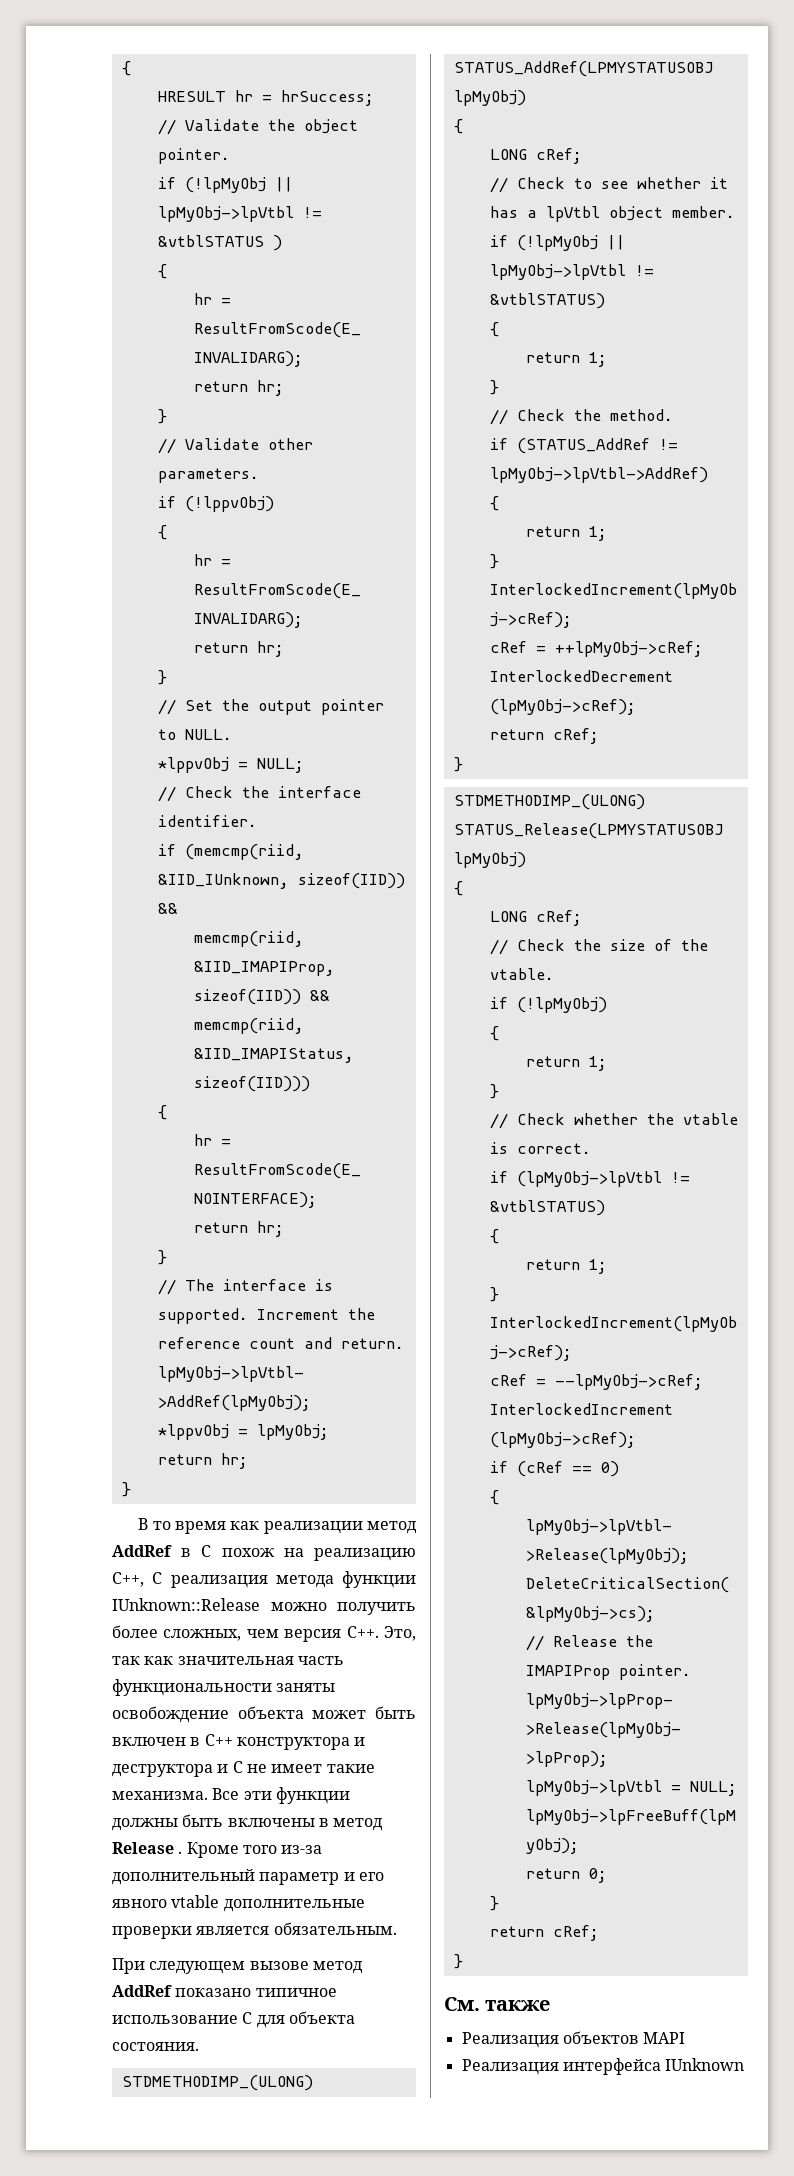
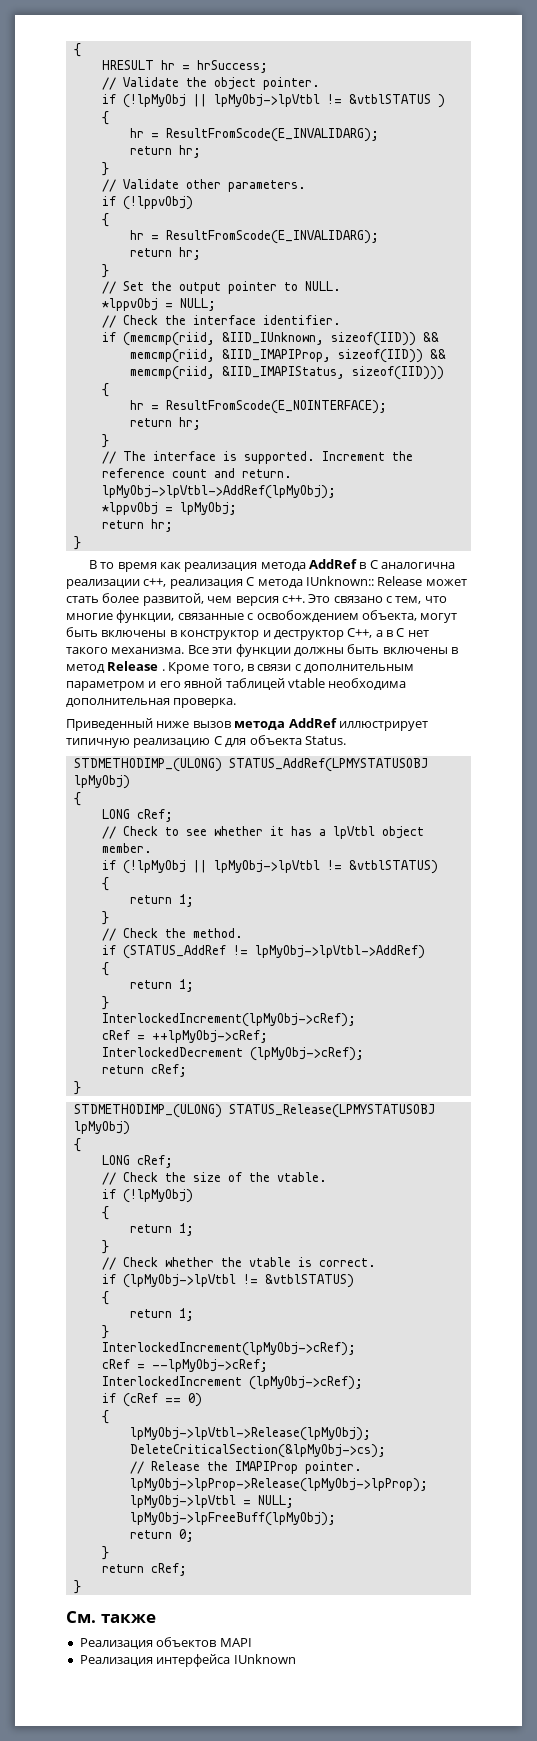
- В то время как реализации метод AddRef в C похож на реализацию C++, C реализация метода функции IUnknown::Release можно получить более сложных, чем версия C++. Это, так как значительная часть функциональности заняты освобождение объекта может быть включен в C++ конструктора и деструктора и C не имеет такие механизма.
+ В то время как реализация метода AddRef в C аналогична реализации c++, реализация C метода IUnknown:: Release может стать более развитой, чем версия c++. Это связано с тем, что многие функции, связанные с освобождением объекта, могут быть включены в конструктор и деструктор C++, а в C нет такого механизма.
- Кроме того из-за дополнительный параметр и его явного vtable дополнительные проверки является обязательным.
- При следующем вызове метод AddRef показано типичное использование C для объекта состояния.
+ Кроме того, в связи с дополнительным параметром и его явной таблицей vtable необходима дополнительная проверка.
+ Приведенный ниже вызов метода AddRef иллюстрирует типичную реализацию C для объекта Status.

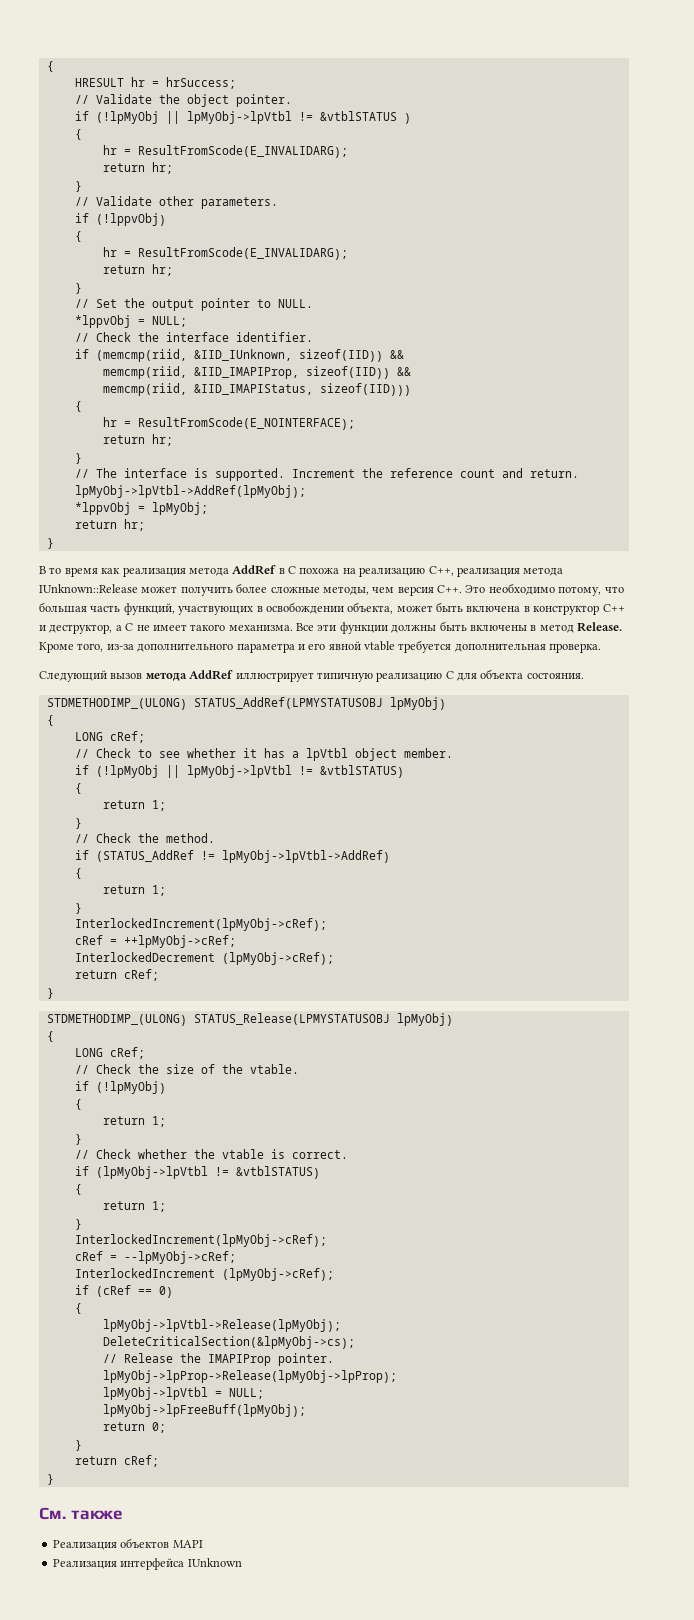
- В то время как реализация метода AddRef в C аналогична реализации c++, реализация C метода IUnknown:: Release может стать более развитой, чем версия c++. Это связано с тем, что многие функции, связанные с освобождением объекта, могут быть включены в конструктор и деструктор C++, а в C нет такого механизма.
+ В то время как реализация метода AddRef в C похожа на реализацию C++, реализация метода IUnknown::Release может получить более сложные методы, чем версия C++. Это необходимо потому, что большая часть функций, участвующих в освобождении объекта, может быть включена в конструктор C++ и деструктор, а C не имеет такого механизма.
- Все эти функции должны быть включены в метод Release . Кроме того, в связи с дополнительным параметром и его явной таблицей vtable необходима дополнительная проверка.
+ Все эти функции должны быть включены в метод Release. Кроме того, из-за дополнительного параметра и его явной vtable требуется дополнительная проверка.
- Приведенный ниже вызов метода AddRef иллюстрирует типичную реализацию C для объекта Status.
+ Следующий вызов метода AddRef иллюстрирует типичную реализацию C для объекта состояния.

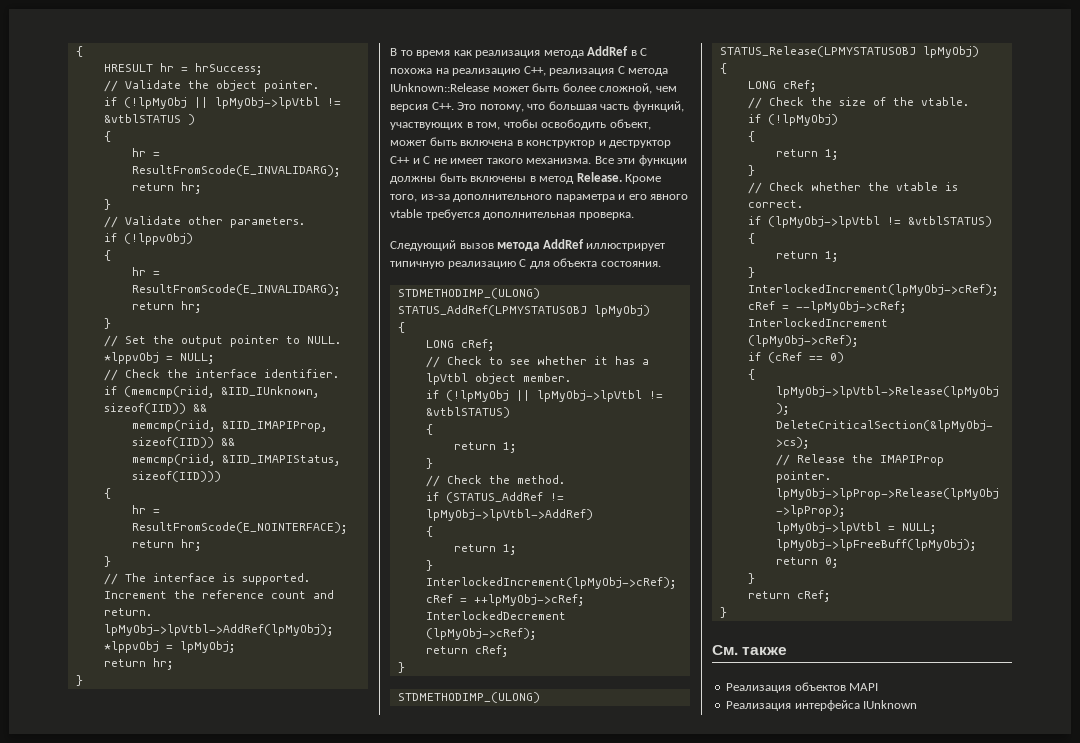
- В то время как реализация метода AddRef в C похожа на реализацию C++, реализация метода IUnknown::Release может получить более сложные методы, чем версия C++. Это необходимо потому, что большая часть функций, участвующих в освобождении объекта, может быть включена в конструктор C++ и деструктор, а C не имеет такого механизма.
+ В то время как реализация метода AddRef в C похожа на реализацию C++, реализация C метода IUnknown::Release может быть более сложной, чем версия C++. Это потому, что большая часть функций, участвующих в том, чтобы освободить объект, может быть включена в конструктор и деструктор C++ и C не имеет такого механизма.
- Кроме того, из-за дополнительного параметра и его явной vtable требуется дополнительная проверка.
+ Кроме того, из-за дополнительного параметра и его явного vtable требуется дополнительная проверка.

